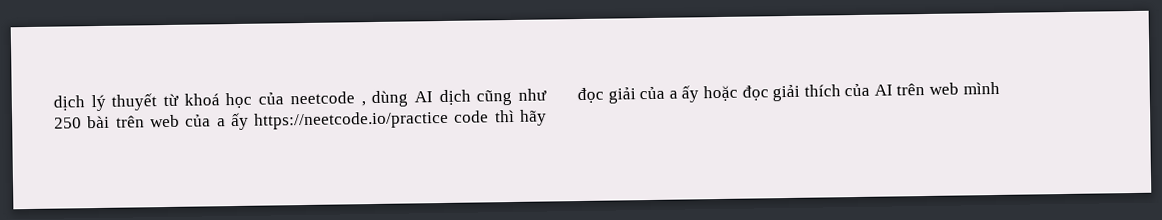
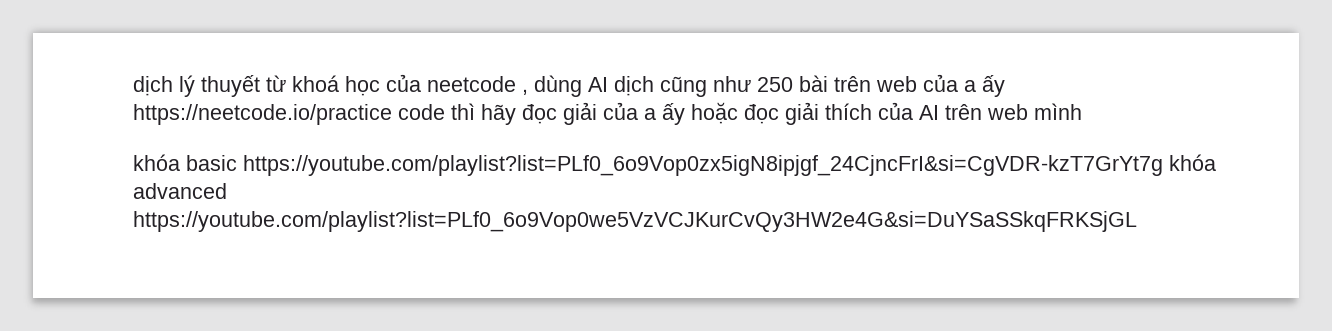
+ khóa basic https://youtube.com/playlist?list=PLf0_6o9Vop0zx5igN8ipjgf_24CjncFrI&si=CgVDR-kzT7GrYt7g khóa advanced https://youtube.com/playlist?list=PLf0_6o9Vop0we5VzVCJKurCvQy3HW2e4G&si=DuYSaSSkqFRKSjGL

